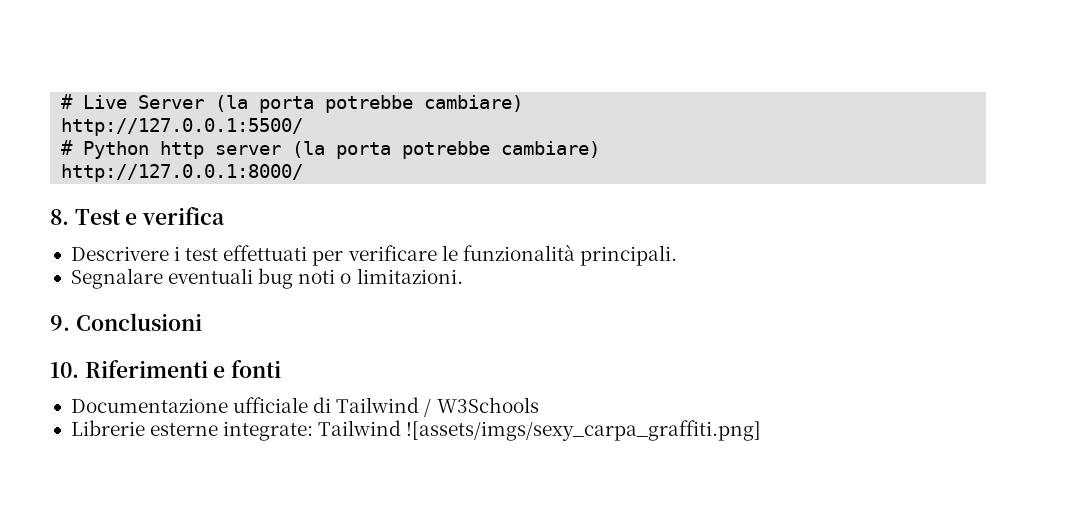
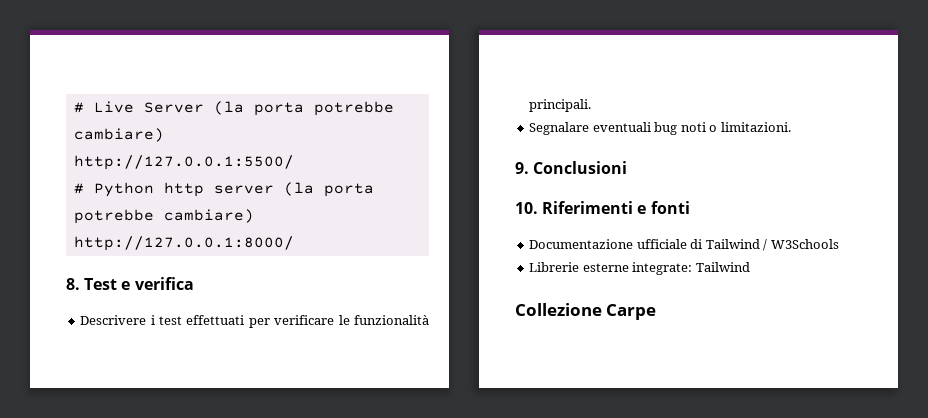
- Librerie esterne integrate: Tailwind ![assets/imgs/sexy_carpa_graffiti.png]
+ Librerie esterne integrate: Tailwind
+ Collezione Carpe

